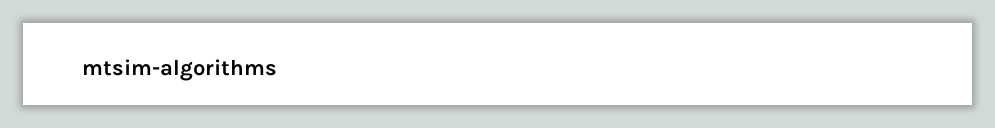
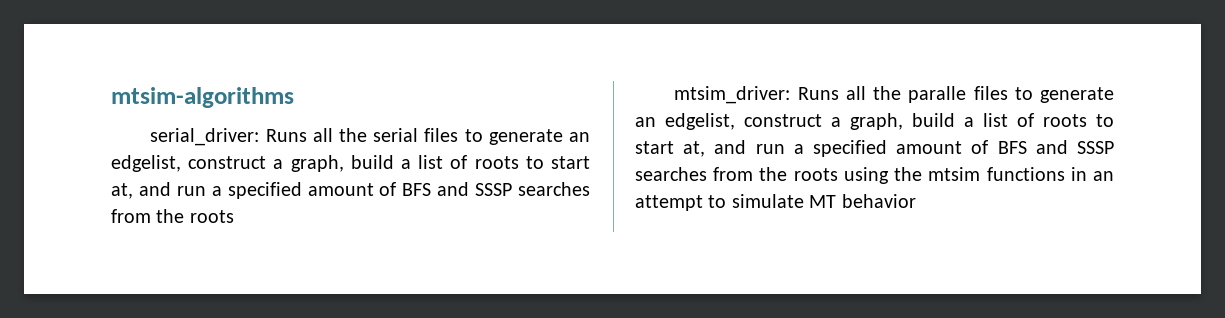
+ serial_driver: Runs all the serial files to generate an edgelist, construct a graph, build a list of roots to start at, and run a specified amount of BFS and SSSP searches from the roots
+ mtsim_driver: Runs all the paralle files to generate an edgelist, construct a graph, build a list of roots to start at, and run a specified amount of BFS and SSSP searches from the roots using the mtsim functions in an attempt to simulate MT behavior

